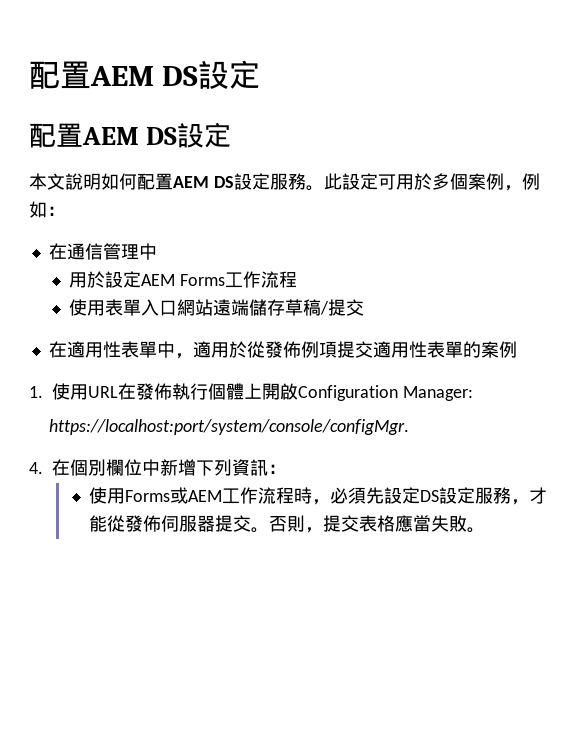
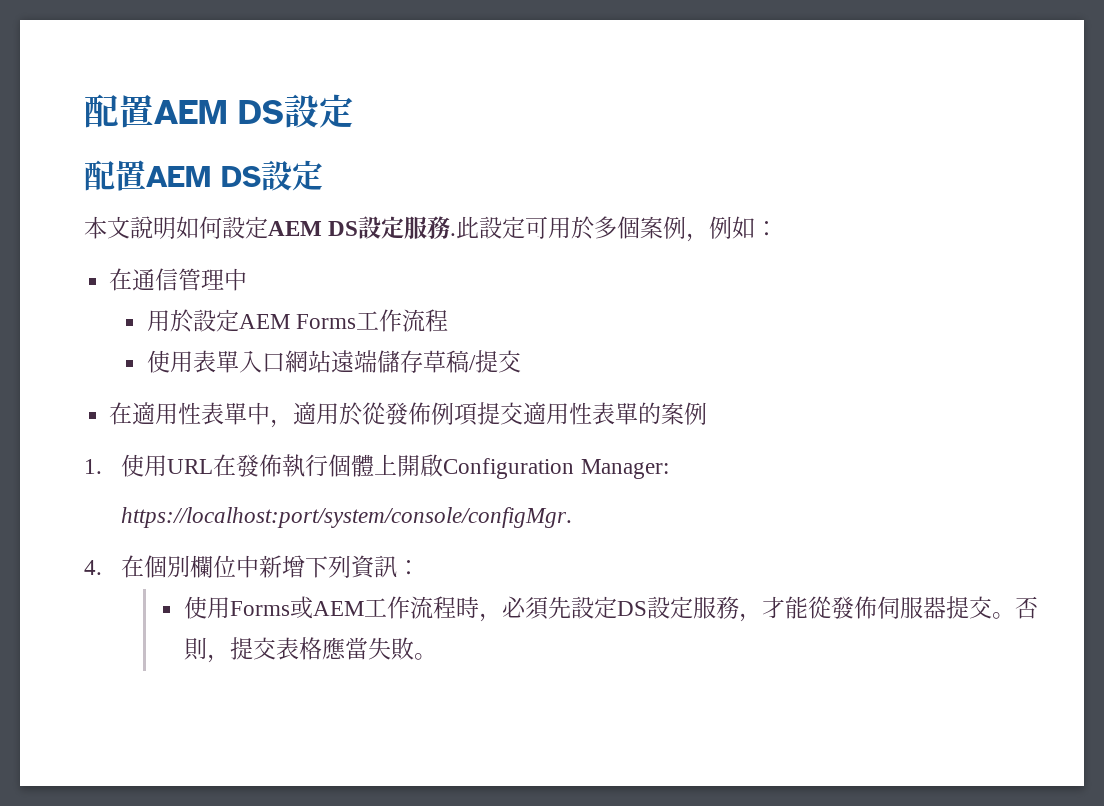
- 本文說明如何配置AEM DS設定服務。
+ 本文說明如何設定AEM DS設定服務.

